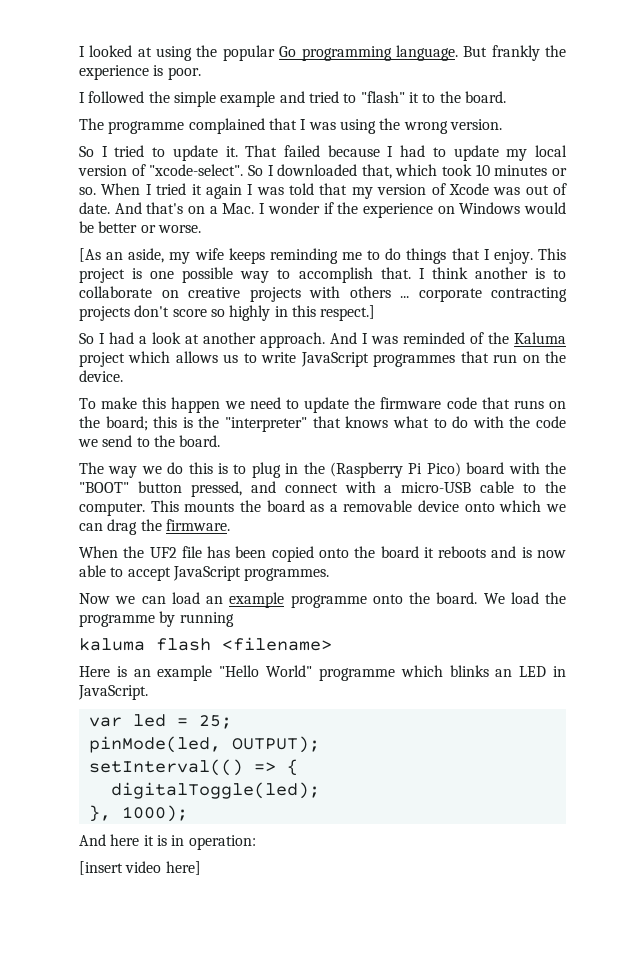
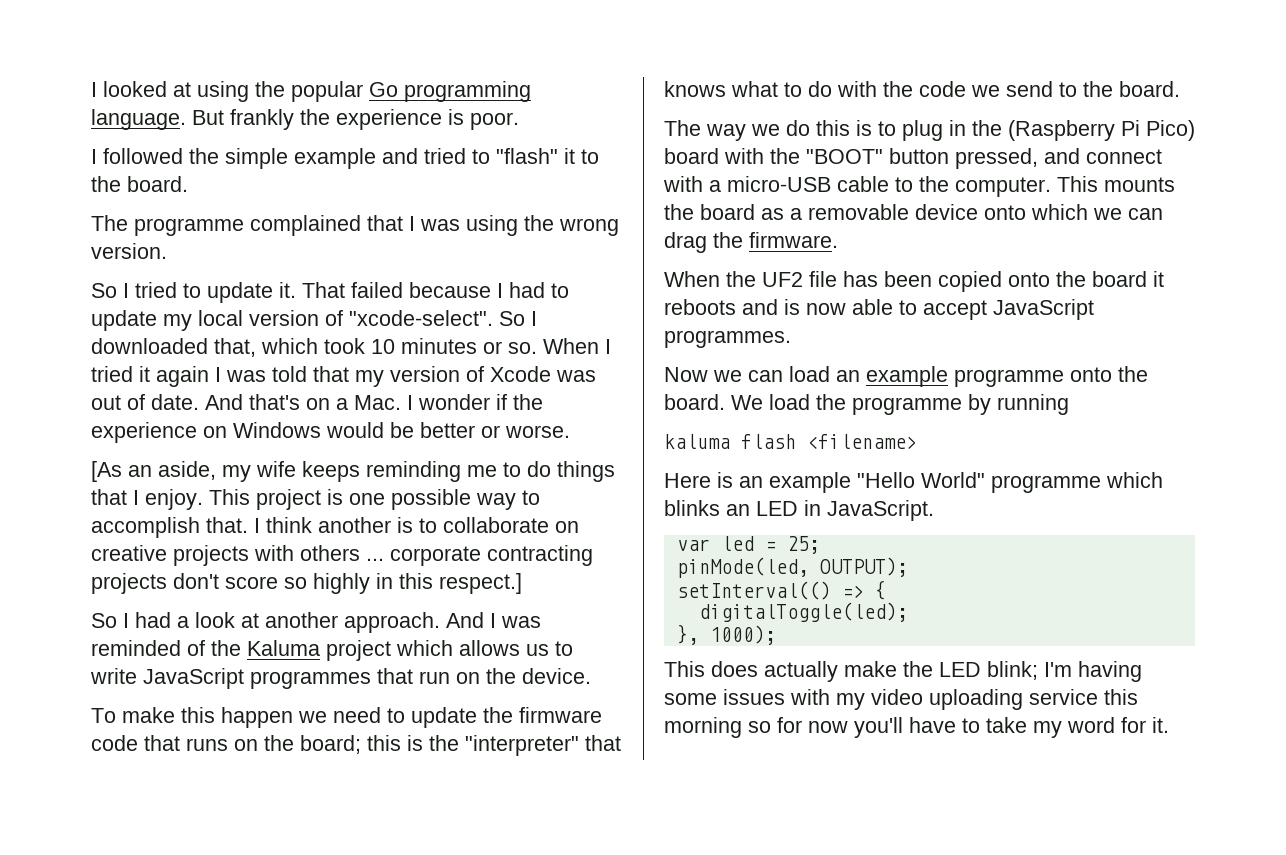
- And here it is in operation:
- [insert video here]
+ This does actually make the LED blink; I'm having some issues with my video uploading service this morning so for now you'll have to take my word for it.

